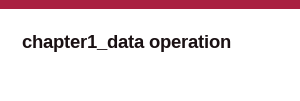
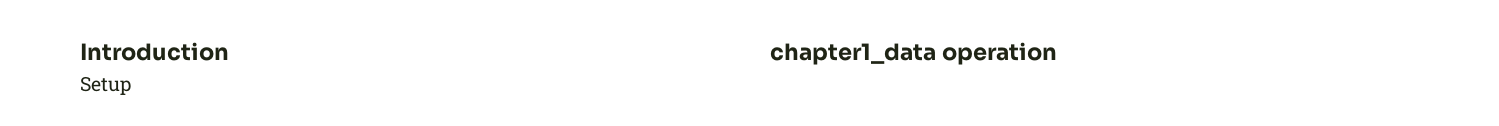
+ Introduction
+ Setup

